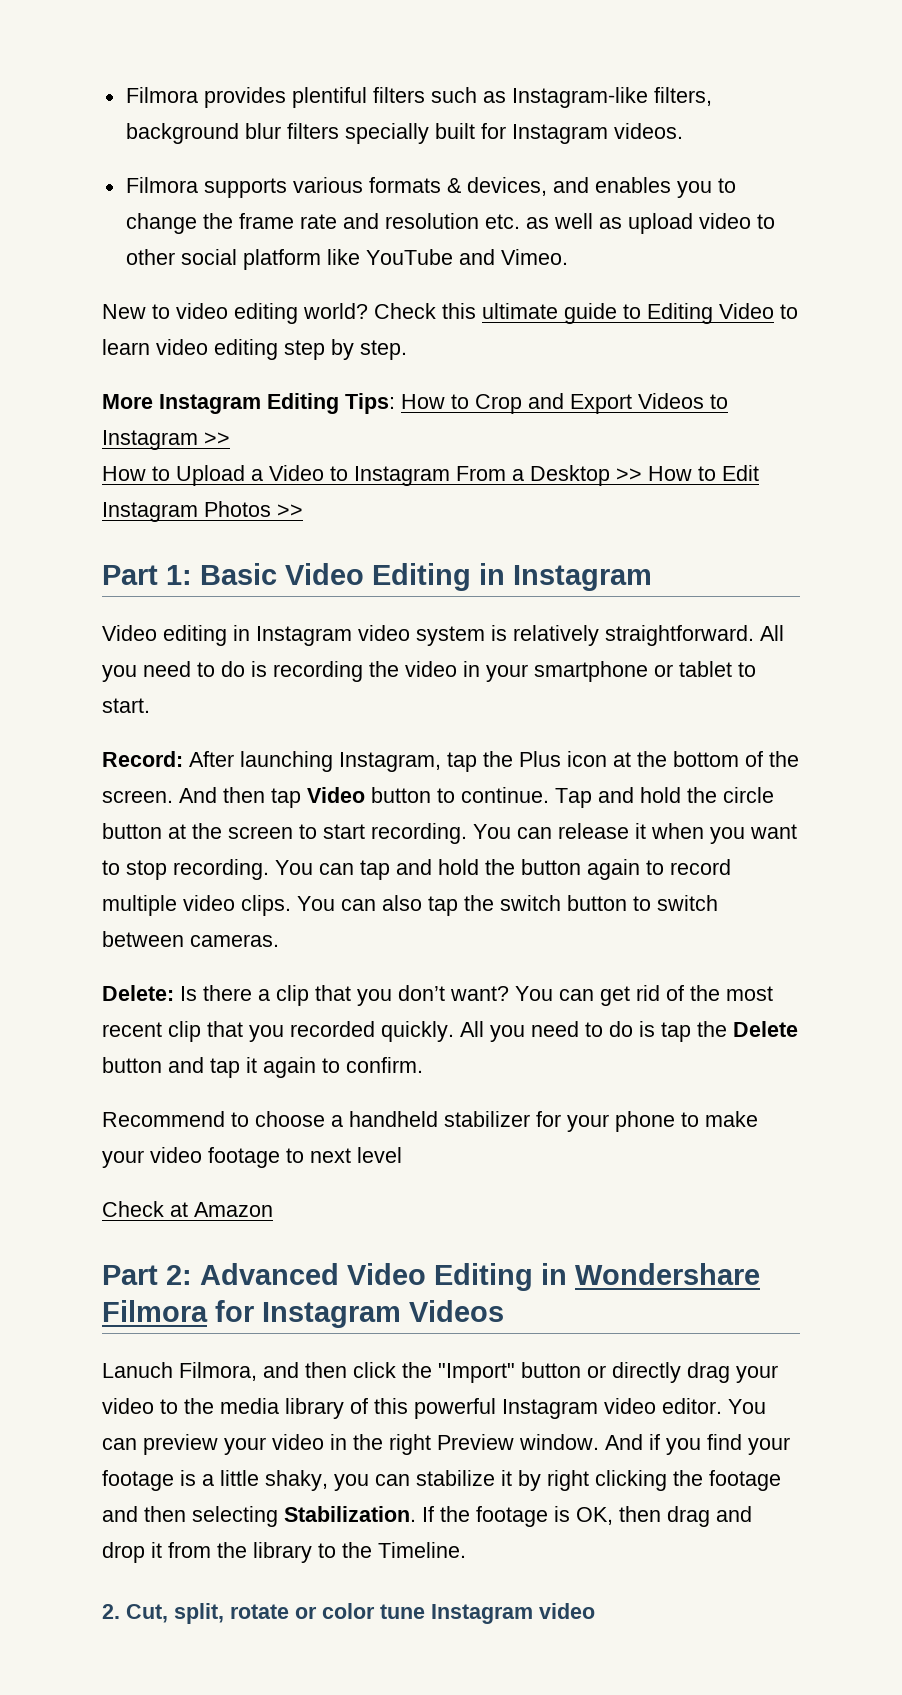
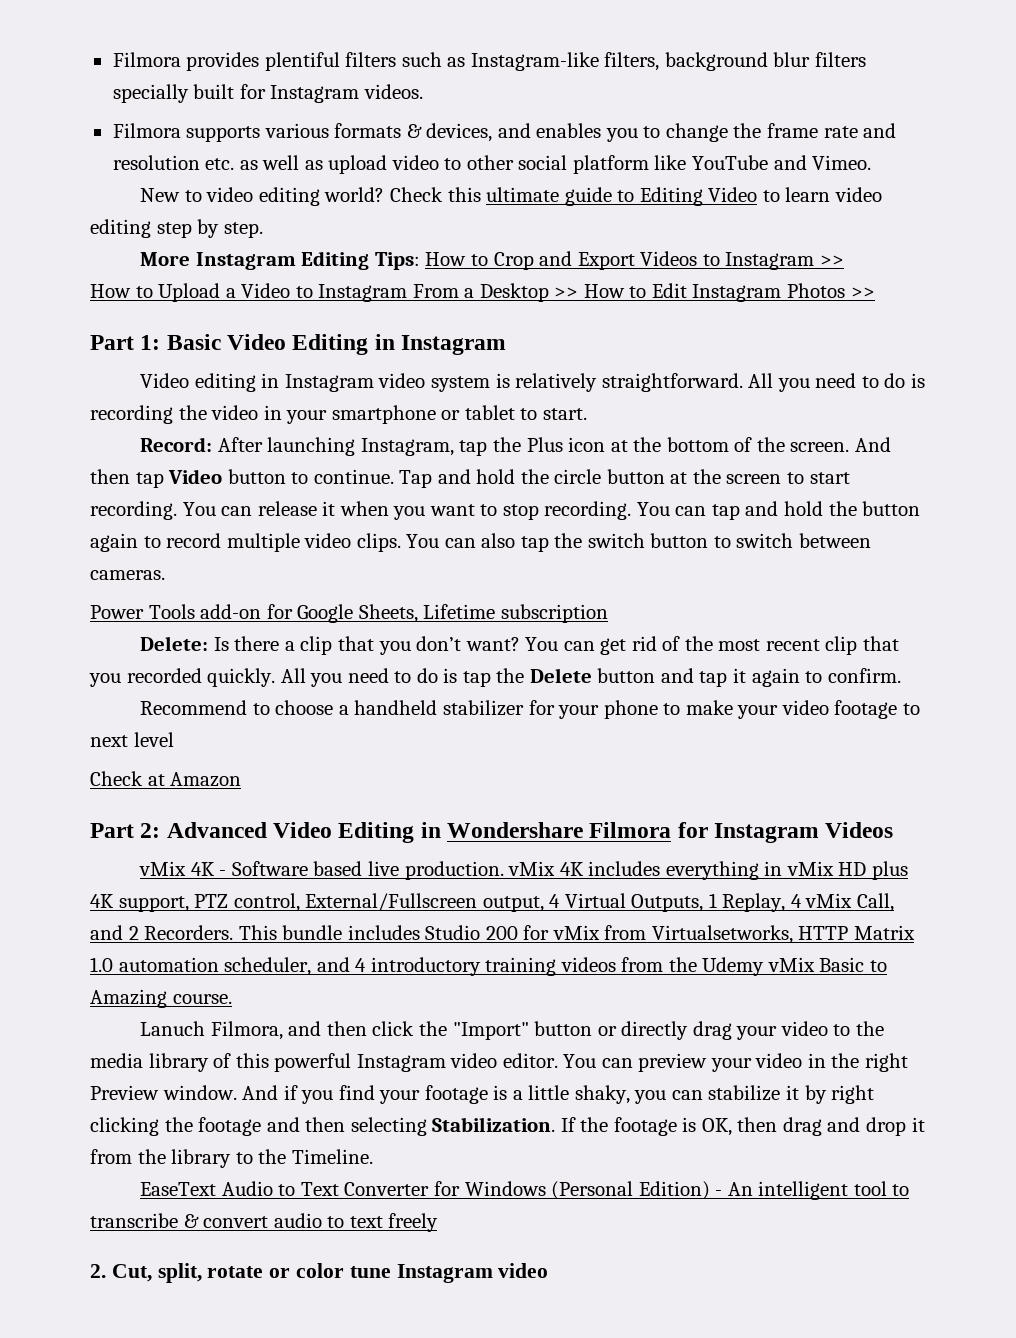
+ Power Tools add-on for Google Sheets, Lifetime subscription
+ vMix 4K - Software based live production. vMix 4K includes everything in vMix HD plus 4K support, PTZ control, External/Fullscreen output, 4 Virtual Outputs, 1 Replay, 4 vMix Call, and 2 Recorders. This bundle includes Studio 200 for vMix from Virtualsetworks, HTTP Matrix 1.0 automation scheduler, and 4 introductory training videos from the Udemy vMix Basic to Amazing course.
+ EaseText Audio to Text Converter for Windows (Personal Edition) - An intelligent tool to transcribe & convert audio to text freely

